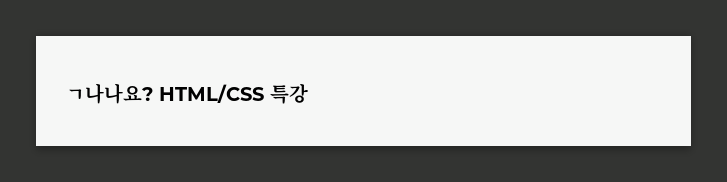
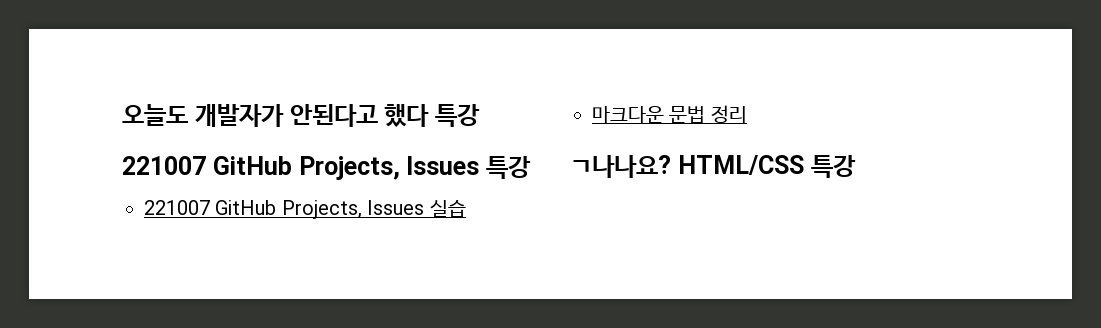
+ 오늘도 개발자가 안된다고 했다 특강
+ 221007 GitHub Projects, Issues 특강
+ 221007 GitHub Projects, Issues 실습
+ 마크다운 문법 정리

